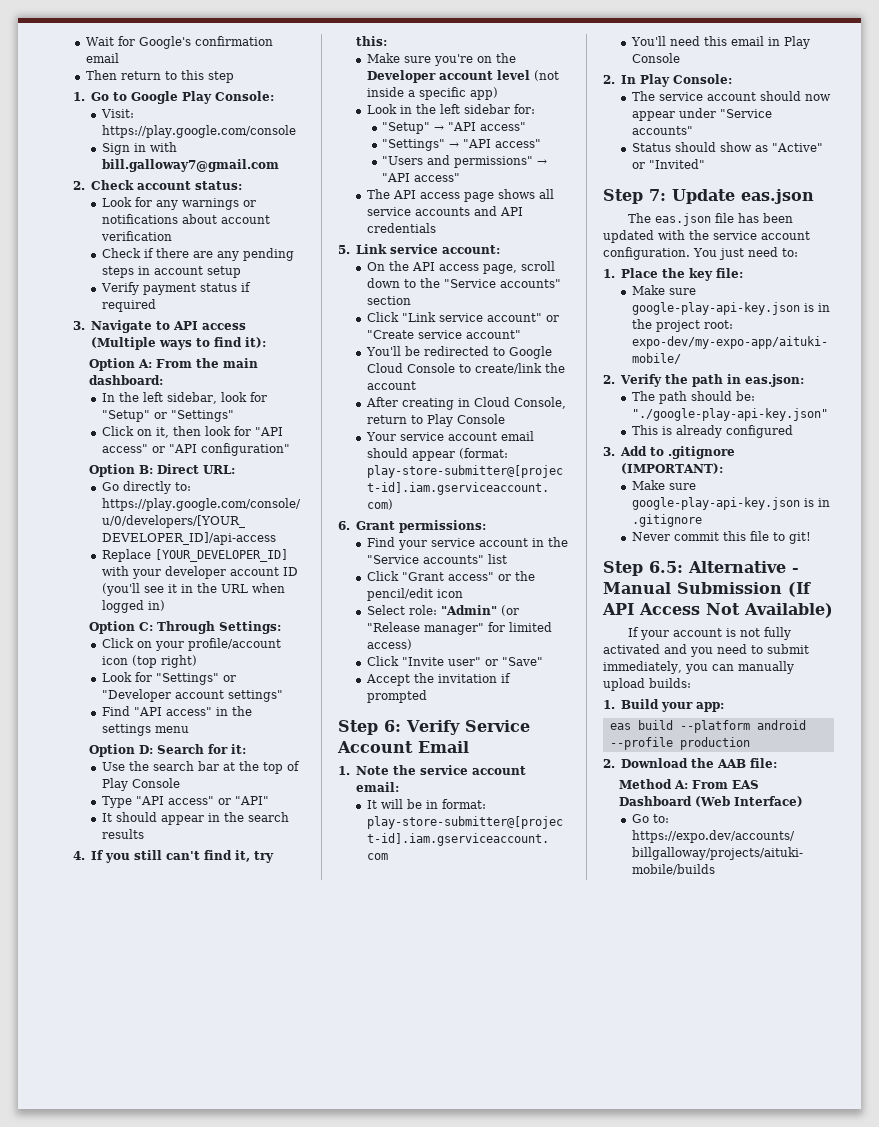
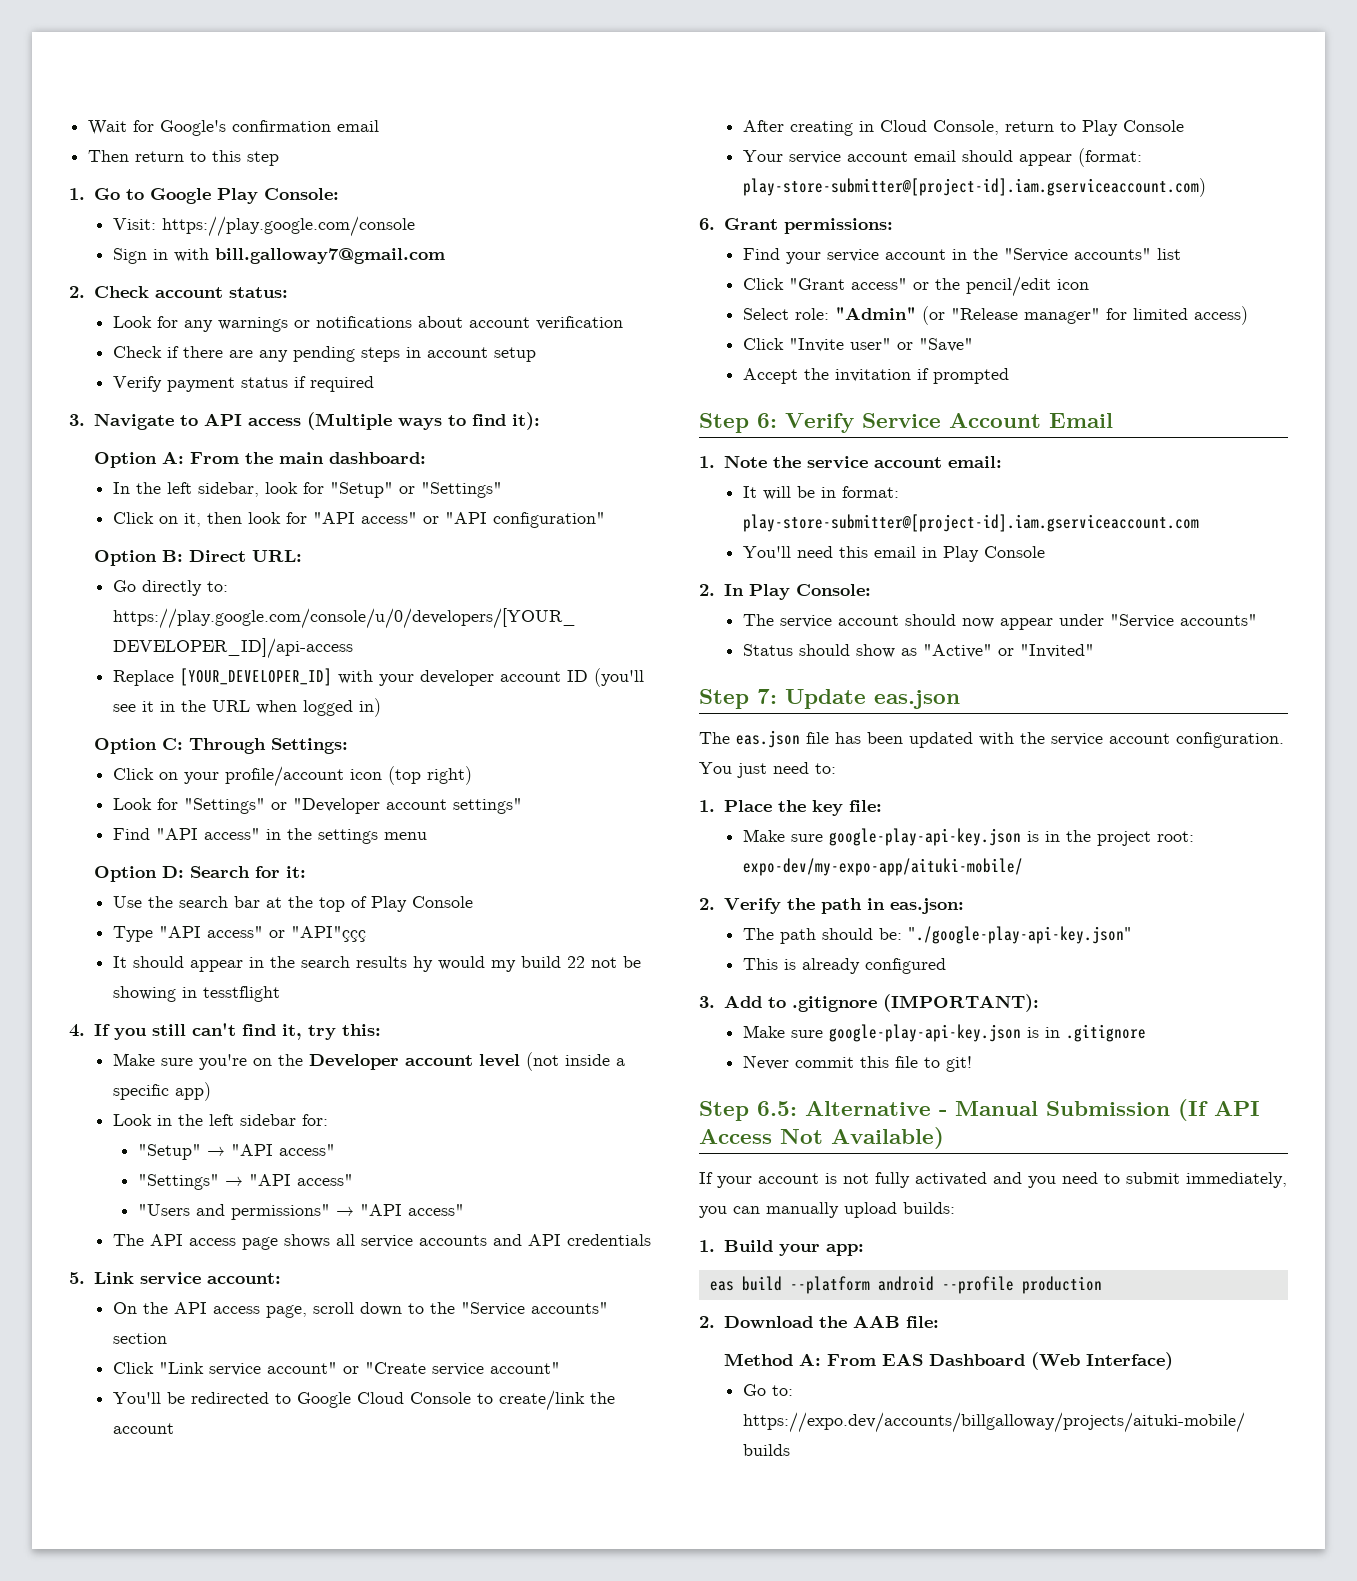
- Type "API access" or "API"
+ Type "API access" or "API"ççç
- It should appear in the search results
+ It should appear in the search results hy would my build 22 not be showing in tesstflight

